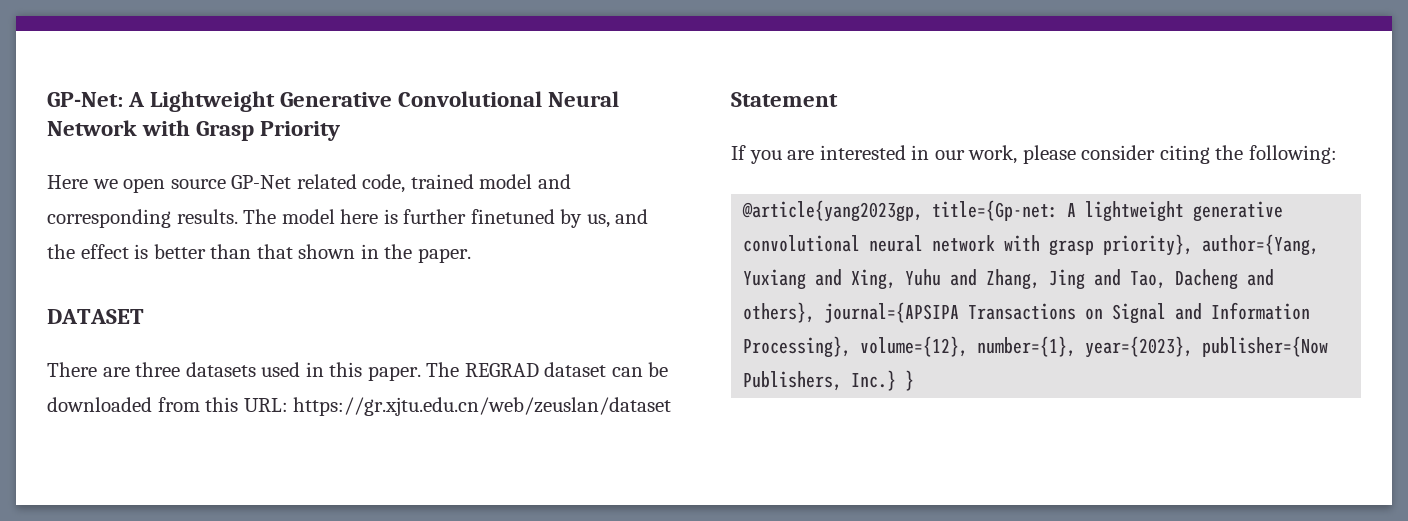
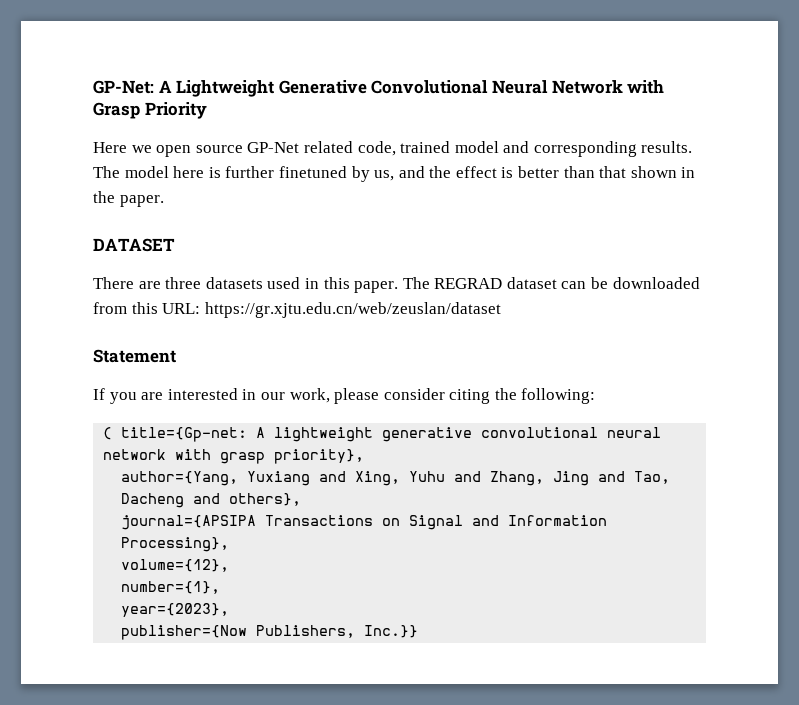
- @article{yang2023gp, title={Gp-net: A lightweight generative convolutional neural network with grasp priority}, author={Yang, Yuxiang and Xing, Yuhu and Zhang, Jing and Tao, Dacheng and others}, journal={APSIPA Transactions on Signal and Information Processing}, volume={12}, number={1}, year={2023}, publisher={Now Publishers, Inc.} }
+ ( title={Gp-net: A lightweight generative convolutional neural network with grasp priority},
+ author={Yang, Yuxiang and Xing, Yuhu and Zhang, Jing and Tao, Dacheng and others},
+ journal={APSIPA Transactions on Signal and Information Processing},
+ volume={12},
+ number={1},
+ year={2023},
+ publisher={Now Publishers, Inc.}}

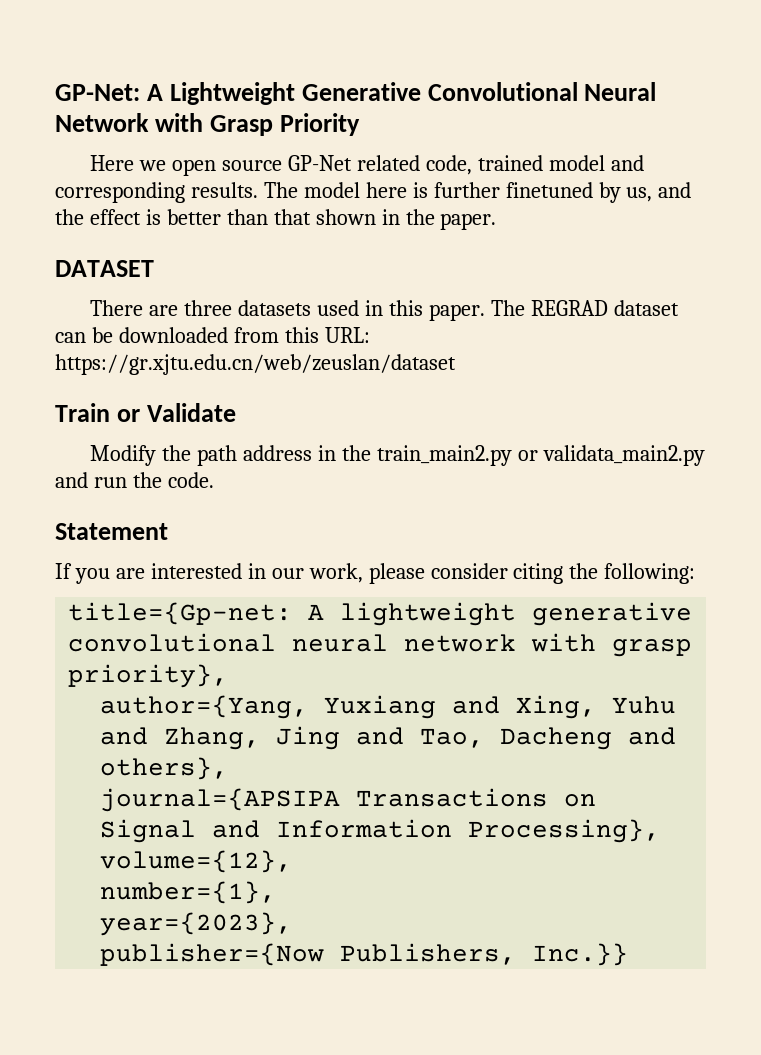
+ Train or Validate
+ Modify the path address in the train_main2.py or validata_main2.py and run the code.
- ( title={Gp-net: A lightweight generative convolutional neural network with grasp priority},
+ title={Gp-net: A lightweight generative convolutional neural network with grasp priority},

